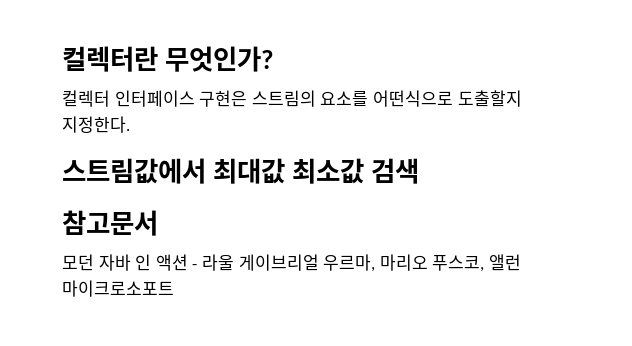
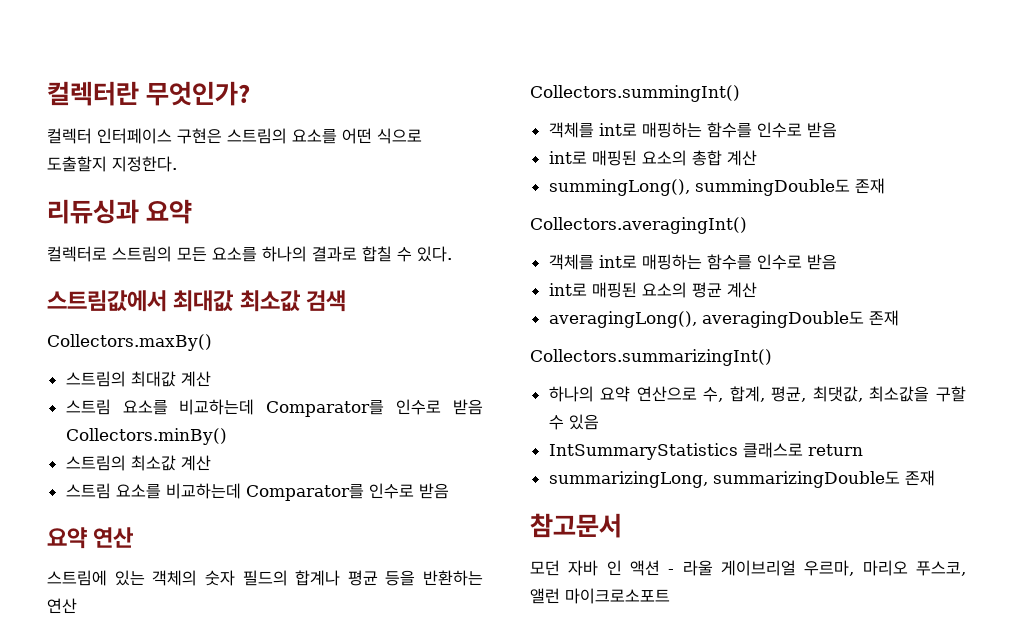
- 컬렉터 인터페이스 구현은 스트림의 요소를 어떤식으로 도출할지 지정한다.
+ 컬렉터 인터페이스 구현은 스트림의 요소를 어떤 식으로 도출할지 지정한다.
+ 리듀싱과 요약
+ 컬렉터로 스트림의 모든 요소를 하나의 결과로 합칠 수 있다.
  스트림값에서 최대값 최소값 검색
+ Collectors.maxBy()
+ 스트림의 최대값 계산
+ 스트림 요소를 비교하는데 Comparator를 인수로 받음 Collectors.minBy()
+ 스트림의 최소값 계산
+ 스트림 요소를 비교하는데 Comparator를 인수로 받음
+ 요약 연산
+ 스트림에 있는 객체의 숫자 필드의 합계나 평균 등을 반환하는 연산
+ Collectors.summingInt()
+ 객체를 int로 매핑하는 함수를 인수로 받음
+ int로 매핑된 요소의 총합 계산
+ summingLong(), summingDouble도 존재
+ Collectors.averagingInt()
+ 객체를 int로 매핑하는 함수를 인수로 받음
+ int로 매핑된 요소의 평균 계산
+ averagingLong(), averagingDouble도 존재
+ Collectors.summarizingInt()
+ 하나의 요약 연산으로 수, 합계, 평균, 최댓값, 최소값을 구할 수 있음
+ IntSummaryStatistics 클래스로 return
+ summarizingLong, summarizingDouble도 존재

